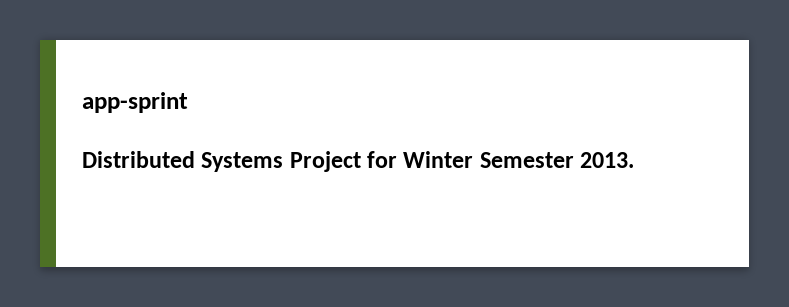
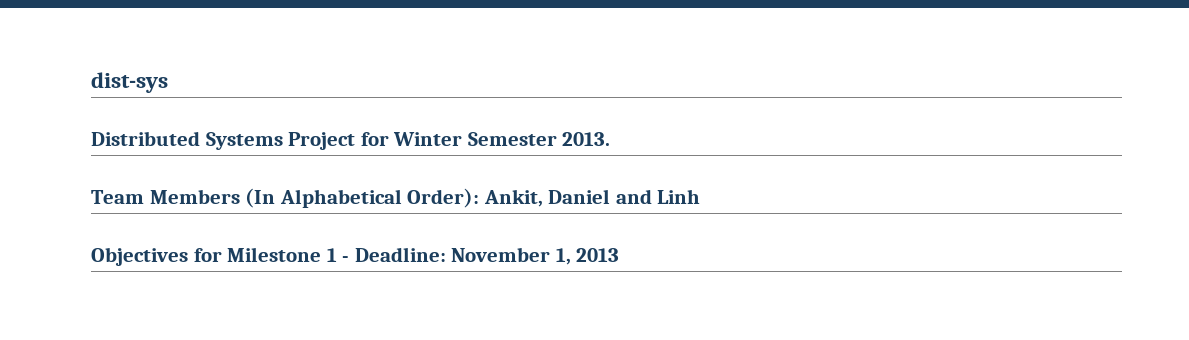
- app-sprint
+ dist-sys
+ Team Members (In Alphabetical Order): Ankit, Daniel and Linh
+ Objectives for Milestone 1 - Deadline: November 1, 2013

